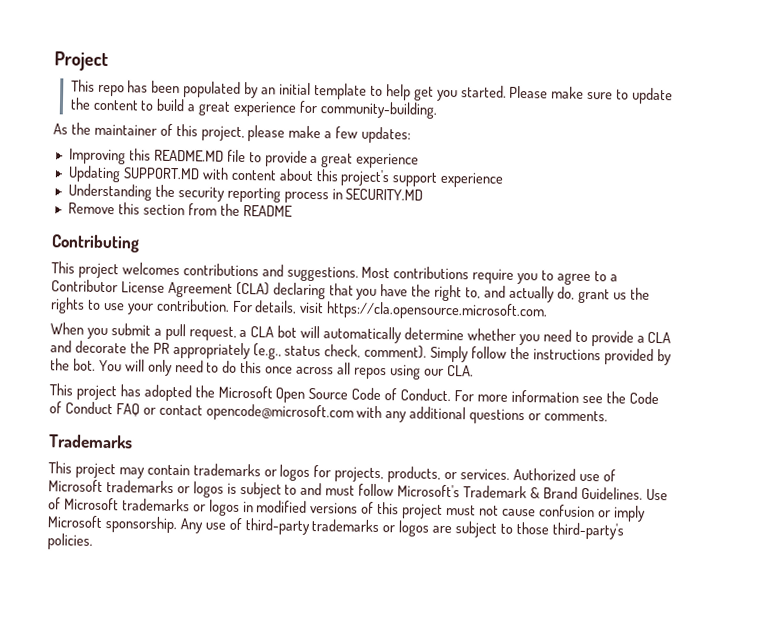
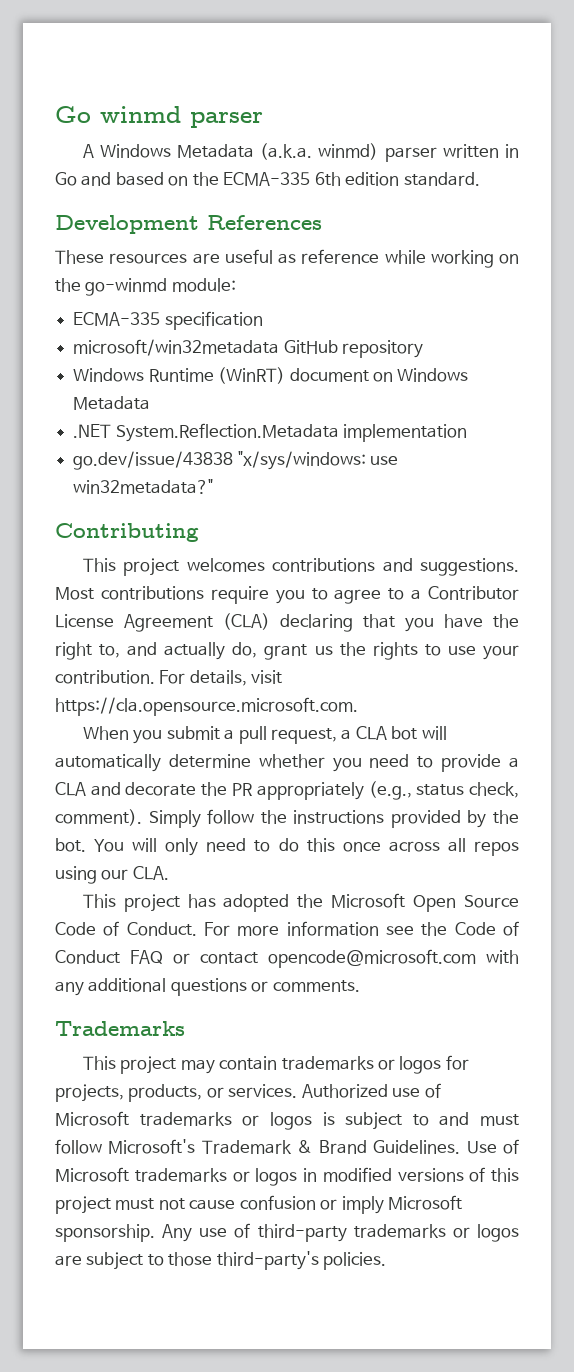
- Project
- This repo has been populated by an initial template to help get you started. Please make sure to update the content to build a great experience for community-building.
- As the maintainer of this project, please make a few updates:
- Improving this README.MD file to provide a great experience
- Updating SUPPORT.MD with content about this project's support experience
- Understanding the security reporting process in SECURITY.MD
- Remove this section from the README
+ Go winmd parser
+ A Windows Metadata (a.k.a. winmd) parser written in Go and based on the ECMA-335 6th edition standard.
+ Development References
+ These resources are useful as reference while working on the go-winmd module:
+ ECMA-335 specification
+ microsoft/win32metadata GitHub repository
+ Windows Runtime (WinRT) document on Windows Metadata
+ .NET System.Reflection.Metadata implementation
+ go.dev/issue/43838 "x/sys/windows: use win32metadata?"

